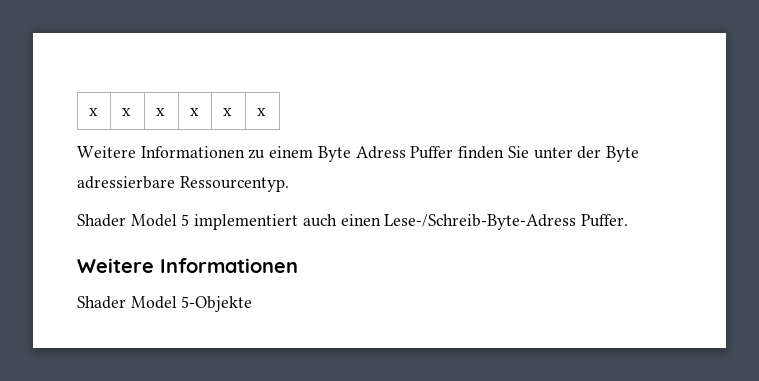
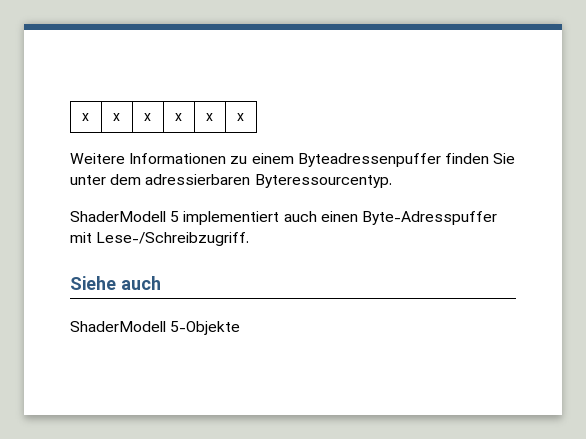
- Weitere Informationen zu einem Byte Adress Puffer finden Sie unter der Byte adressierbare Ressourcentyp.
- Shader Model 5 implementiert auch einen Lese-/Schreib-Byte-Adress Puffer.
- Weitere Informationen
- Shader Model 5-Objekte
+ Weitere Informationen zu einem Byteadressenpuffer finden Sie unter dem adressierbaren Byteressourcentyp.
+ ShaderModell 5 implementiert auch einen Byte-Adresspuffer mit Lese-/Schreibzugriff.
+ Siehe auch
+ ShaderModell 5-Objekte

